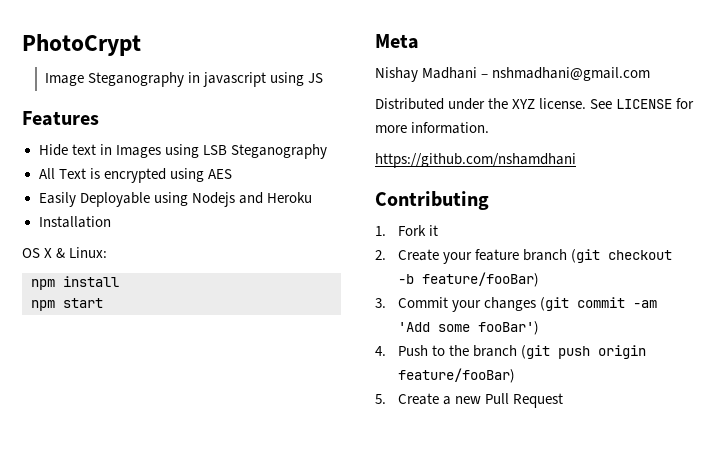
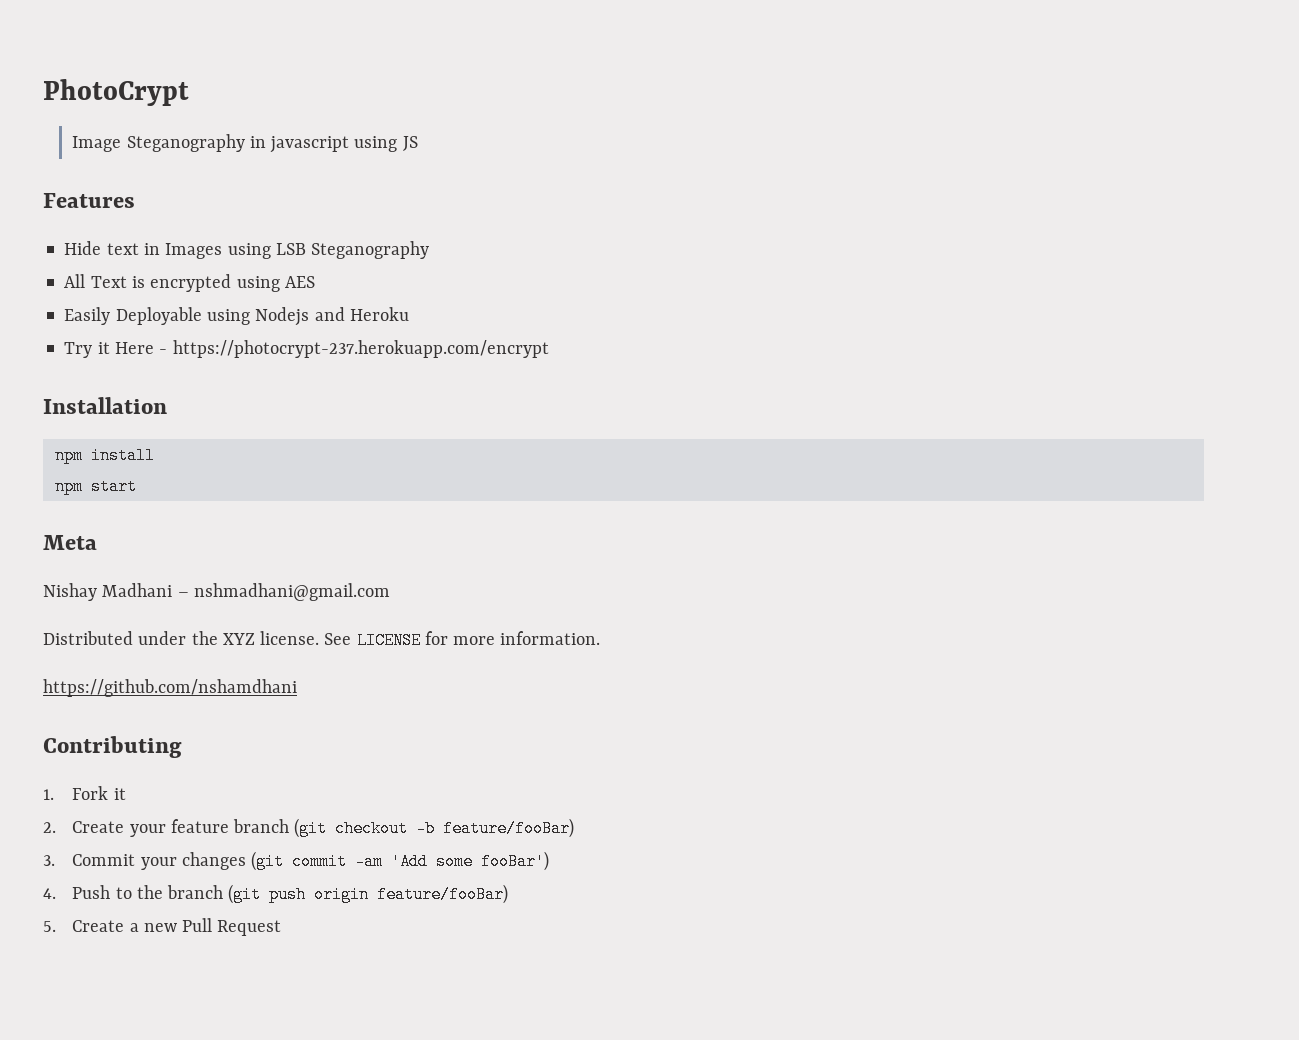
+ Try it Here - https://photocrypt-237.herokuapp.com/encrypt
  Installation
- OS X & Linux:

